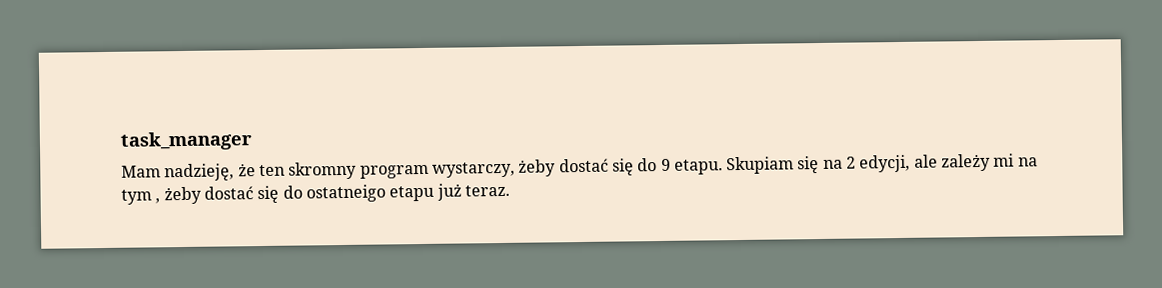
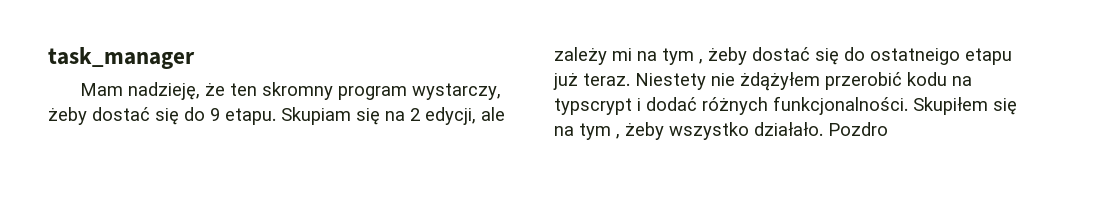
+ Niestety nie żdążyłem przerobić kodu na typscrypt i dodać różnych funkcjonalności. Skupiłem się na tym , żeby wszystko działało. Pozdro

